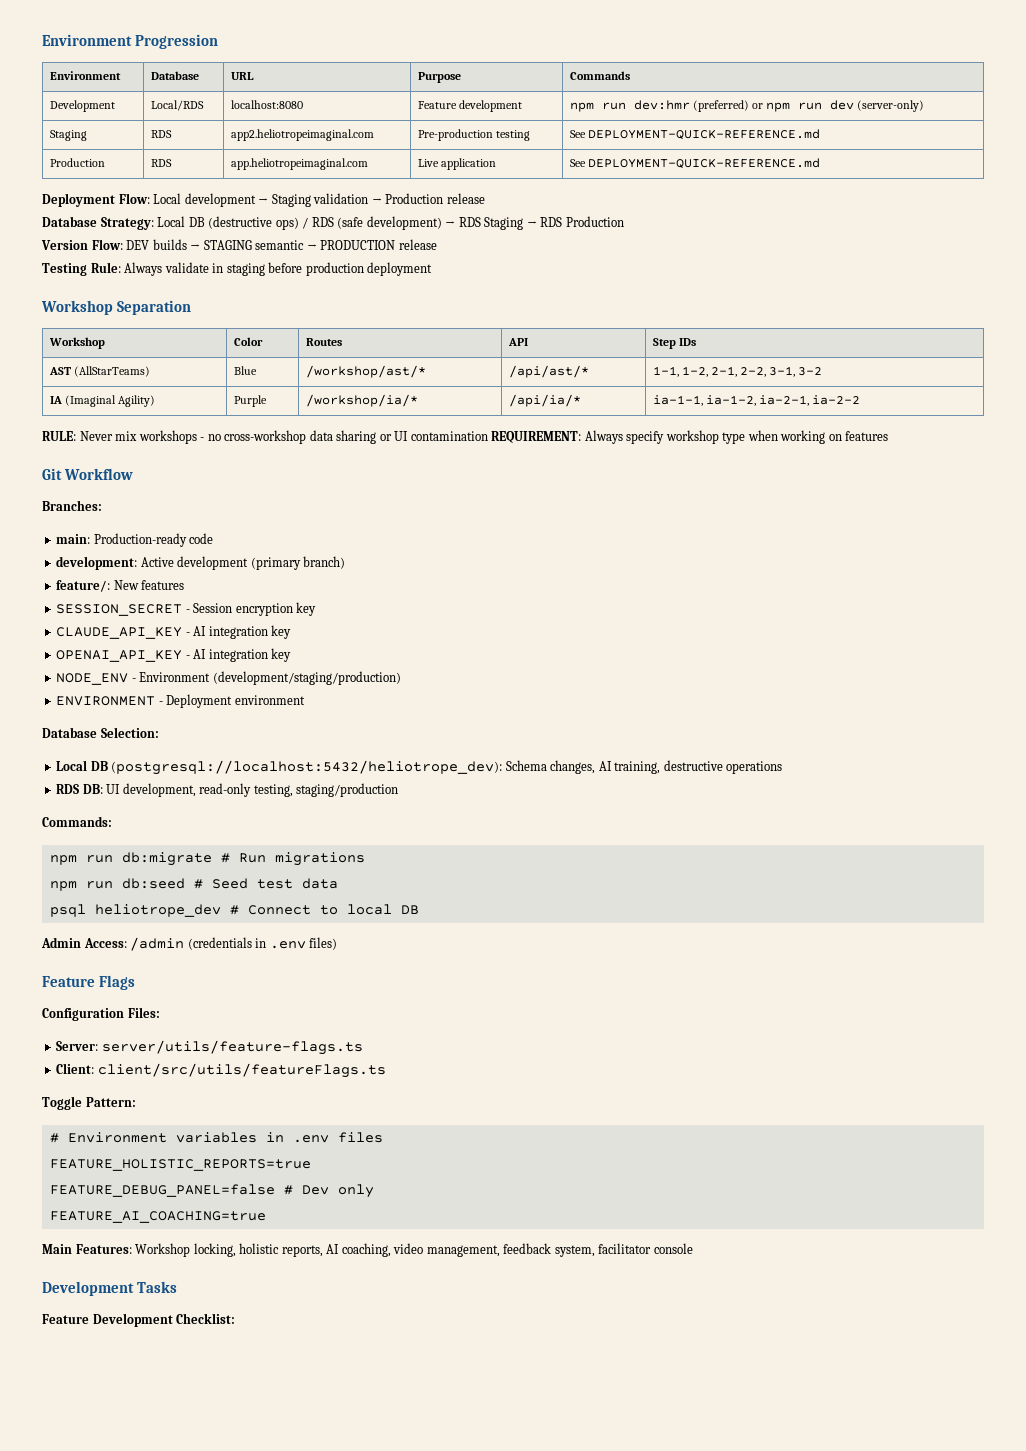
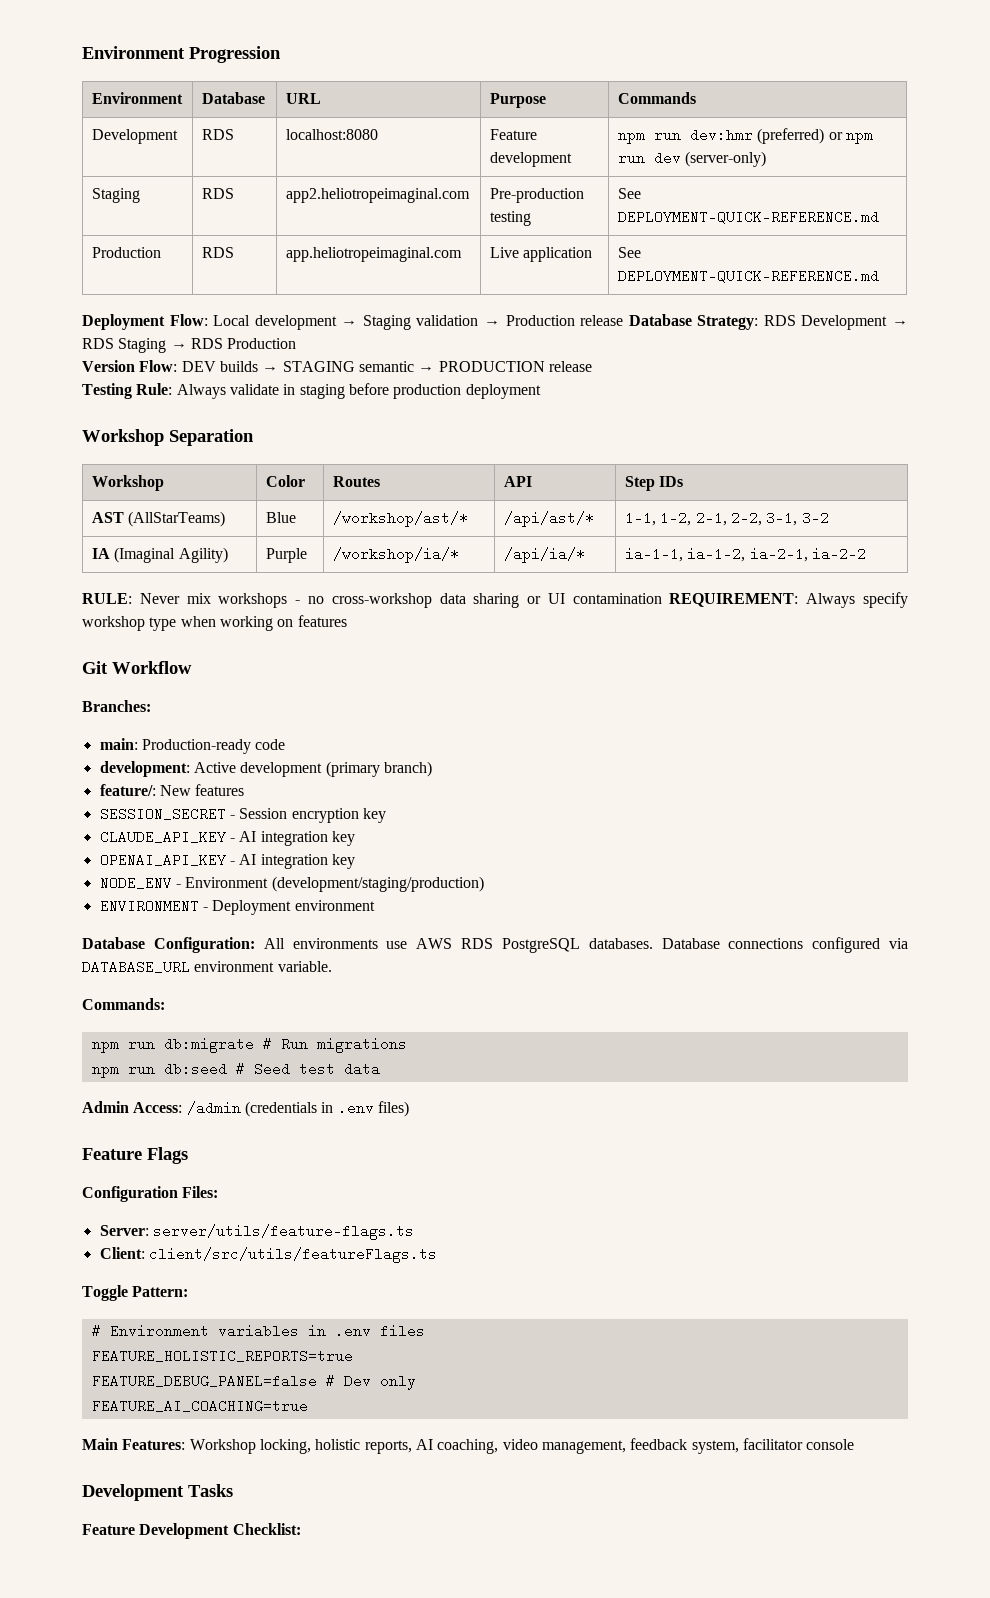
- Development | Local/RDS | localhost:8080 | Feature development | npm run dev:hmr (preferred) or npm run dev (server-only)
+ Development | RDS | localhost:8080 | Feature development | npm run dev:hmr (preferred) or npm run dev (server-only)
- Deployment Flow: Local development → Staging validation → Production release
- Database Strategy: Local DB (destructive ops) / RDS (safe development) → RDS Staging → RDS Production
+ Deployment Flow: Local development → Staging validation → Production release Database Strategy: RDS Development → RDS Staging → RDS Production
- Database Selection:
- Local DB (postgresql://localhost:5432/heliotrope_dev): Schema changes, AI training, destructive operations
- RDS DB: UI development, read-only testing, staging/production
+ Database Configuration: All environments use AWS RDS PostgreSQL databases. Database connections configured via DATABASE_URL environment variable.
- psql heliotrope_dev # Connect to local DB

